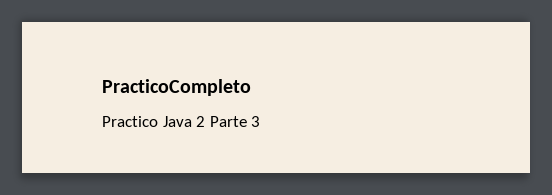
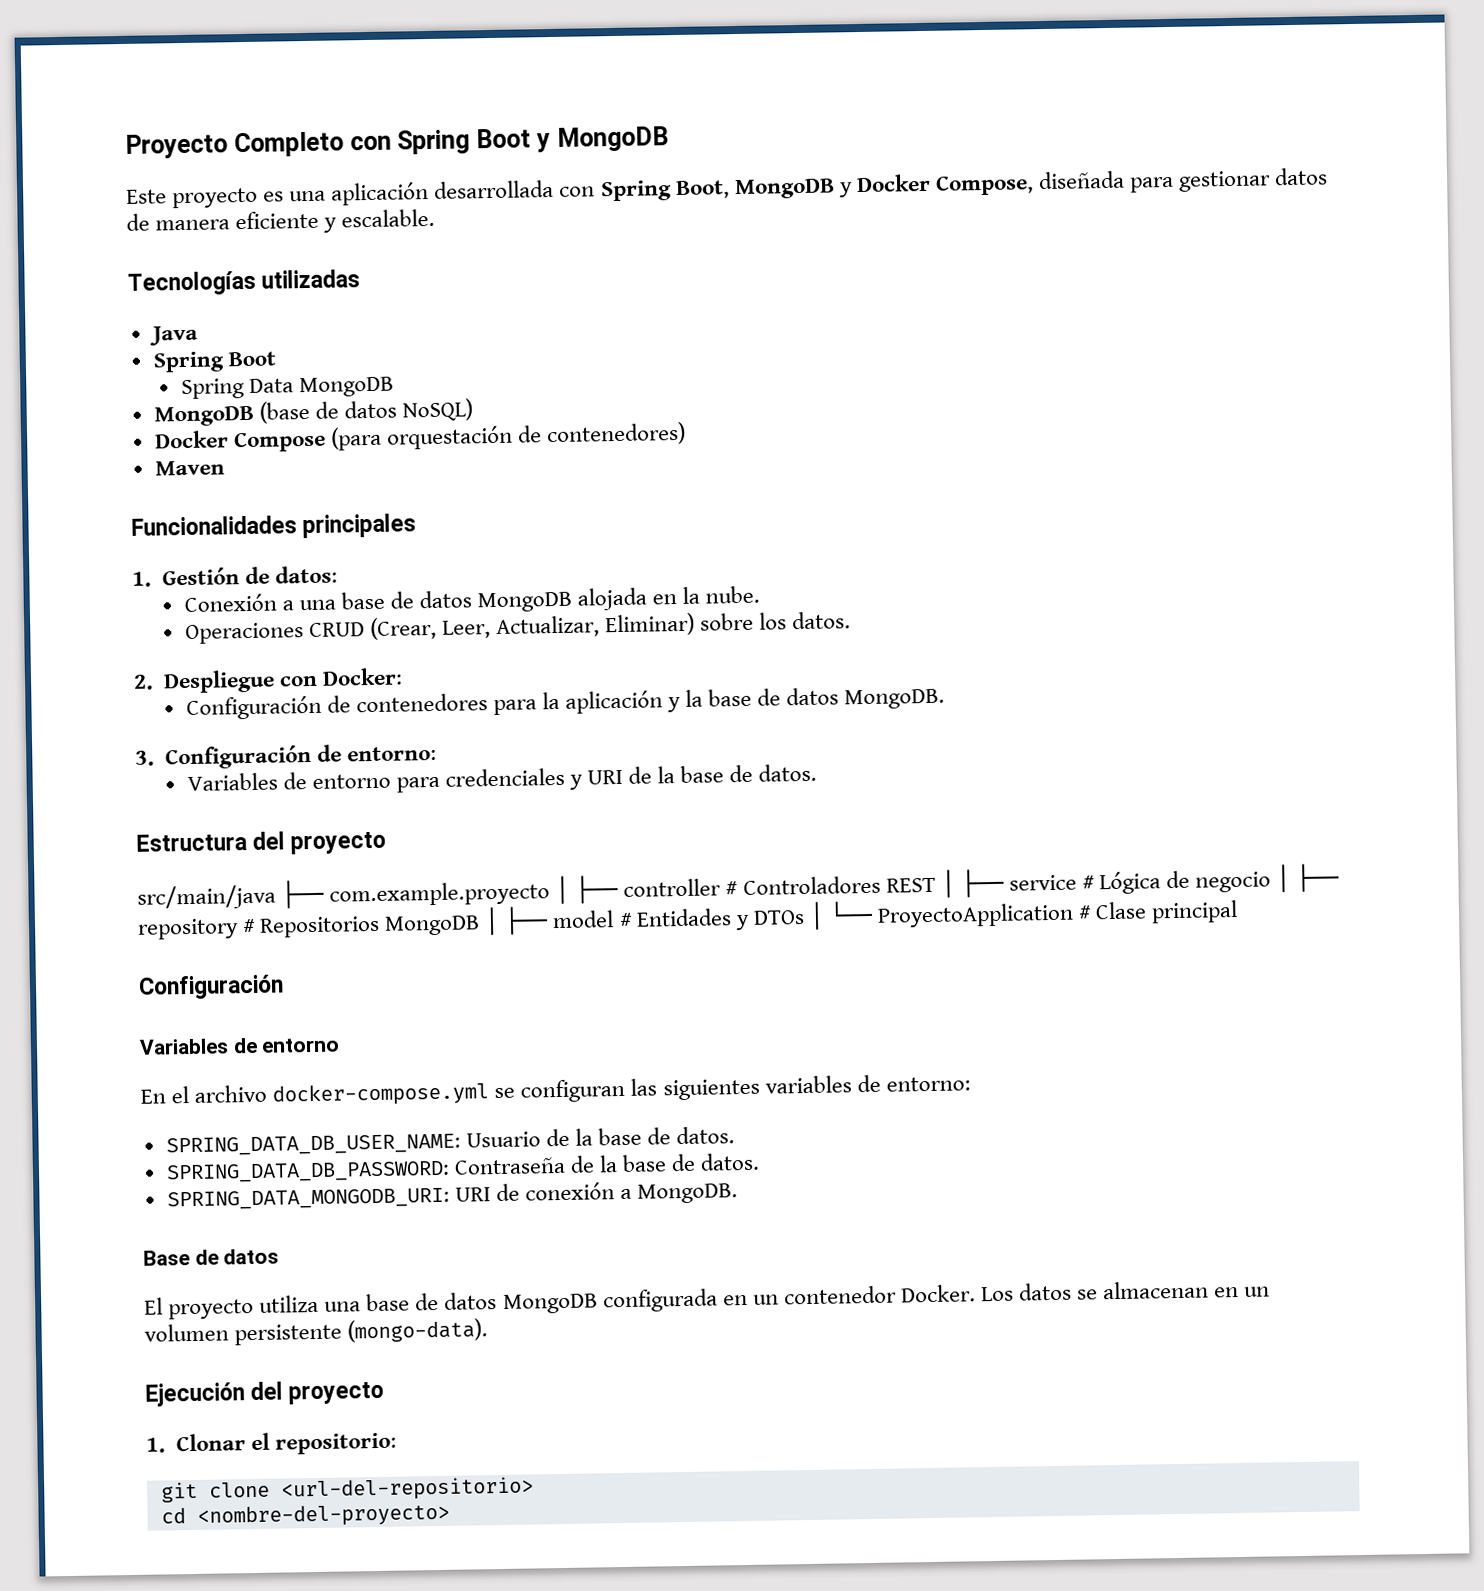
- PracticoCompleto
- Practico Java 2 Parte 3
+ Proyecto Completo con Spring Boot y MongoDB
+ Este proyecto es una aplicación desarrollada con Spring Boot, MongoDB y Docker Compose, diseñada para gestionar datos de manera eficiente y escalable.
+ Tecnologías utilizadas
+ Java
+ Spring Boot
+ Spring Data MongoDB
+ MongoDB (base de datos NoSQL)
+ Docker Compose (para orquestación de contenedores)
+ Maven
+ Funcionalidades principales
+ 1. Gestión de datos:
+ Conexión a una base de datos MongoDB alojada en la nube.
+ Operaciones CRUD (Crear, Leer, Actualizar, Eliminar) sobre los datos.
+ 2. Despliegue con Docker:
+ Configuración de contenedores para la aplicación y la base de datos MongoDB.
+ 3. Configuración de entorno:
+ Variables de entorno para credenciales y URI de la base de datos.
+ Estructura del proyecto
+ src/main/java ├── com.example.proyecto │ ├── controller # Controladores REST │ ├── service # Lógica de negocio │ ├── repository # Repositorios MongoDB │ ├── model # Entidades y DTOs │ └── ProyectoApplication # Clase principal
+ Configuración
+ Variables de entorno
+ En el archivo docker-compose.yml se configuran las siguientes variables de entorno:
+ SPRING_DATA_DB_USER_NAME: Usuario de la base de datos.
+ SPRING_DATA_DB_PASSWORD: Contraseña de la base de datos.
+ SPRING_DATA_MONGODB_URI: URI de conexión a MongoDB.
+ Base de datos
+ El proyecto utiliza una base de datos MongoDB configurada en un contenedor Docker. Los datos se almacenan en un volumen persistente (mongo-data).
+ Ejecución del proyecto
+ 1. Clonar el repositorio:
+ git clone <url-del-repositorio>
+ cd <nombre-del-proyecto>

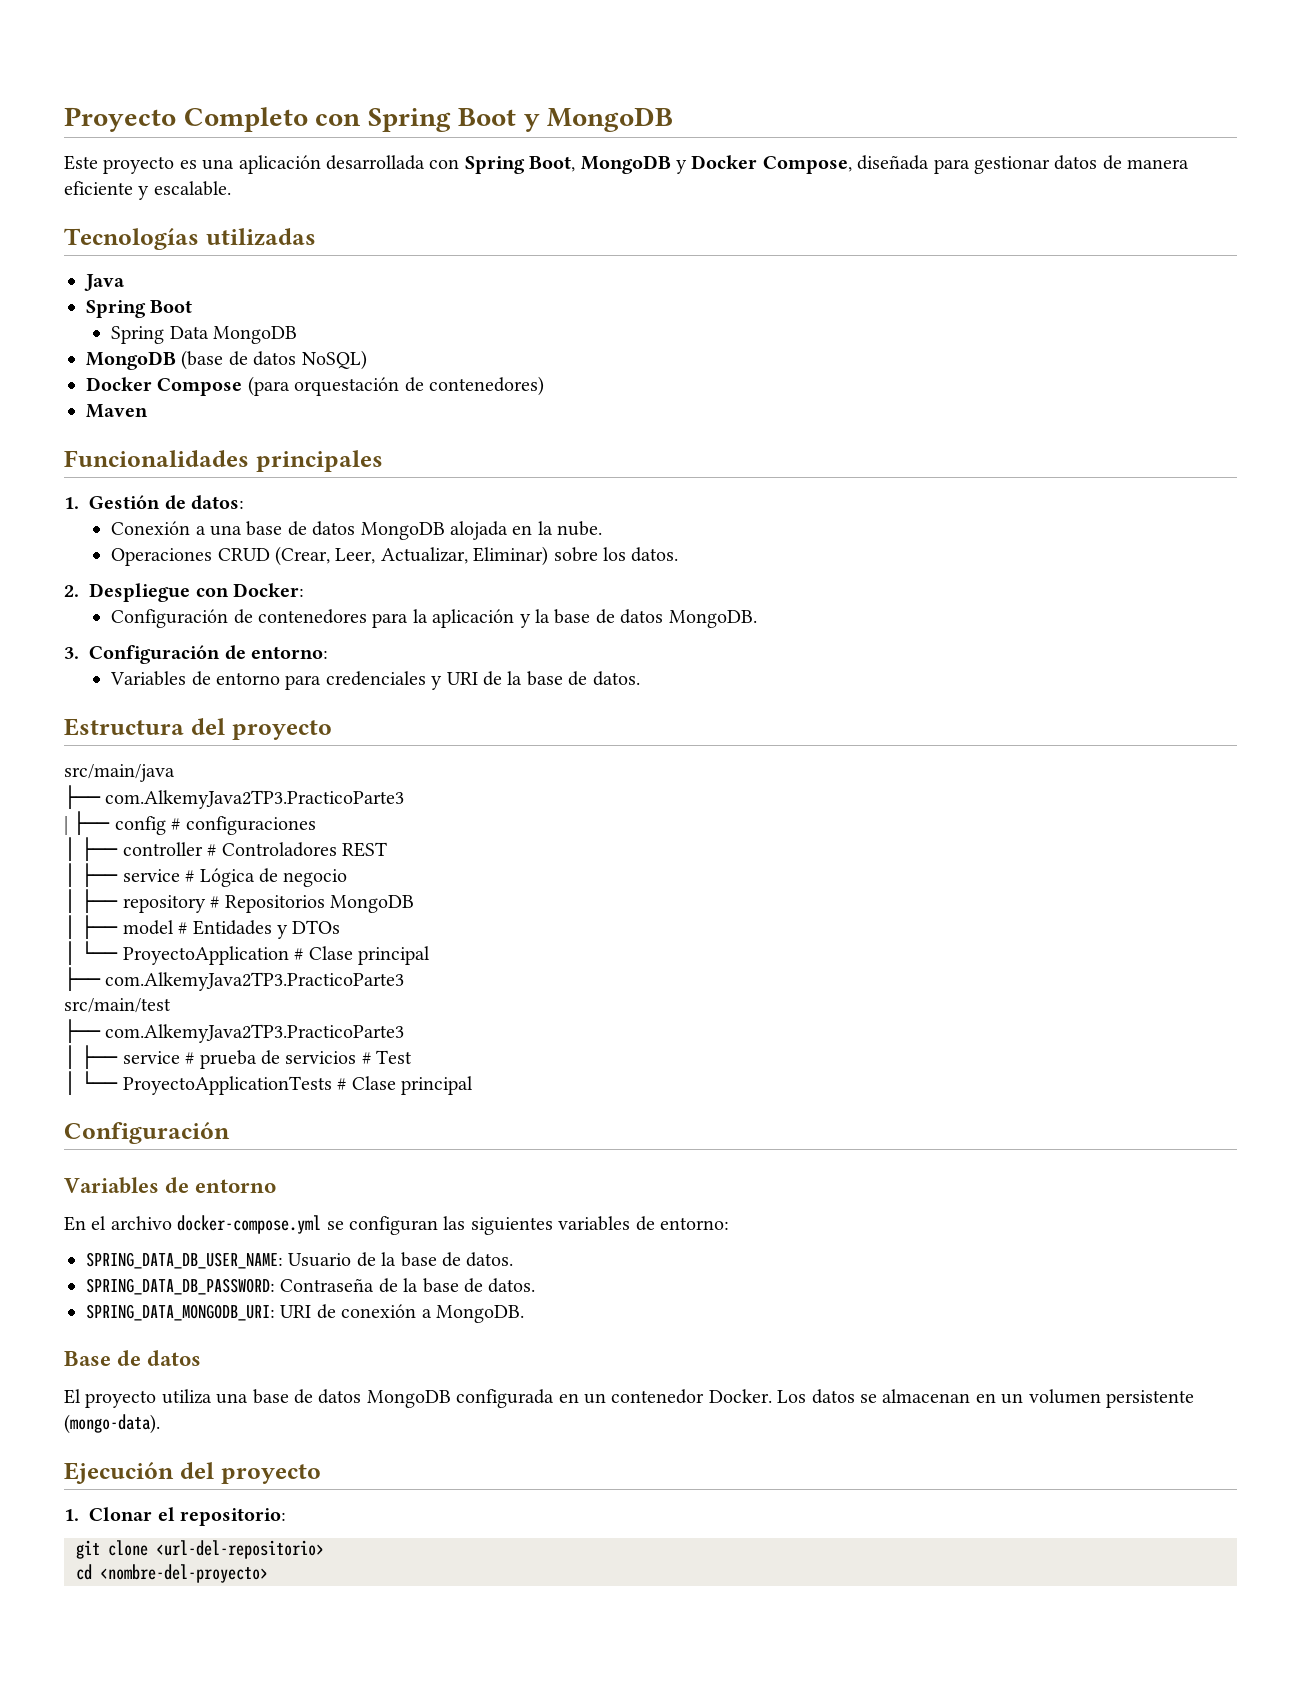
- src/main/java ├── com.example.proyecto │ ├── controller # Controladores REST │ ├── service # Lógica de negocio │ ├── repository # Repositorios MongoDB │ ├── model # Entidades y DTOs │ └── ProyectoApplication # Clase principal
+ src/main/java
+ ├── com.AlkemyJava2TP3.PracticoParte3
+ | ├── config # configuraciones
+ │ ├── controller # Controladores REST
+ │ ├── service # Lógica de negocio
+ │ ├── repository # Repositorios MongoDB
+ │ ├── model # Entidades y DTOs
+ │ └── ProyectoApplication # Clase principal
+ ├── com.AlkemyJava2TP3.PracticoParte3
+ src/main/test
+ ├── com.AlkemyJava2TP3.PracticoParte3
+ │ ├── service # prueba de servicios # Test
+ │ └── ProyectoApplicationTests # Clase principal

